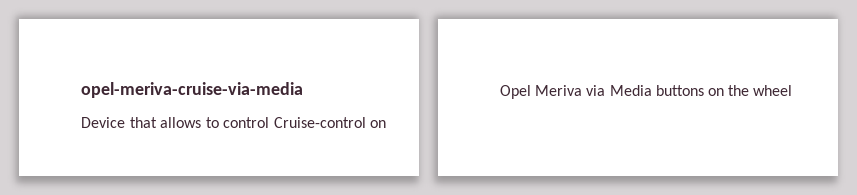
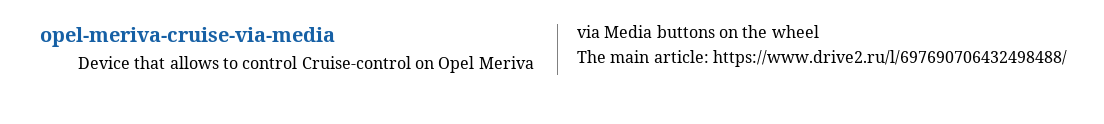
+ The main article: https://www.drive2.ru/l/697690706432498488/

